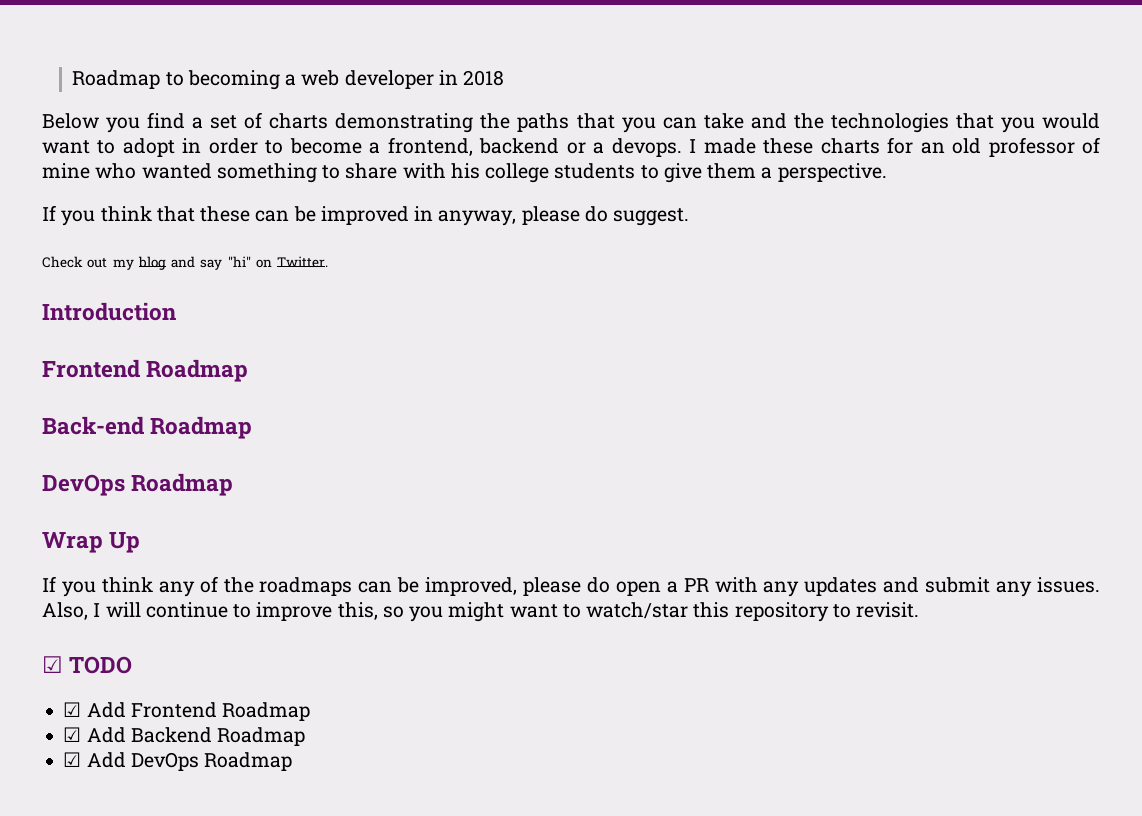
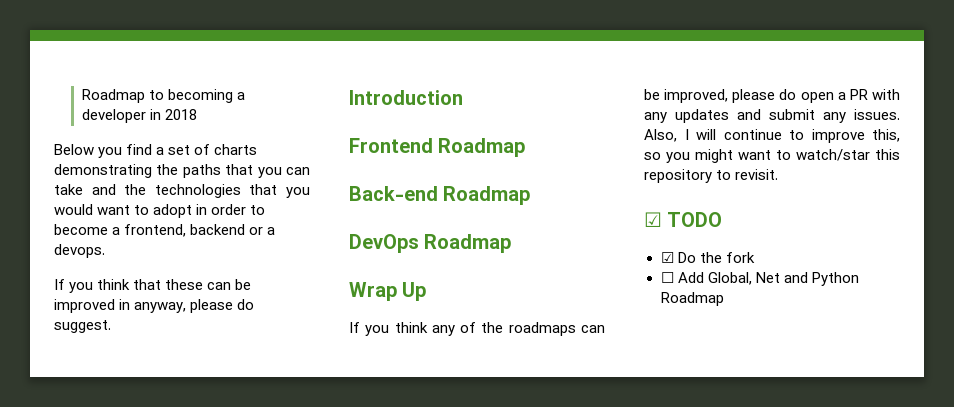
- Roadmap to becoming a web developer in 2018
+ Roadmap to becoming a developer in 2018
- I made these charts for an old professor of mine who wanted something to share with his college students to give them a perspective.
- Check out my blog and say "hi" on Twitter.
- ☑ Add Frontend Roadmap
- ☑ Add Backend Roadmap
- ☑ Add DevOps Roadmap
+ ☑ Do the fork
+ ☐ Add Global, Net and Python Roadmap

